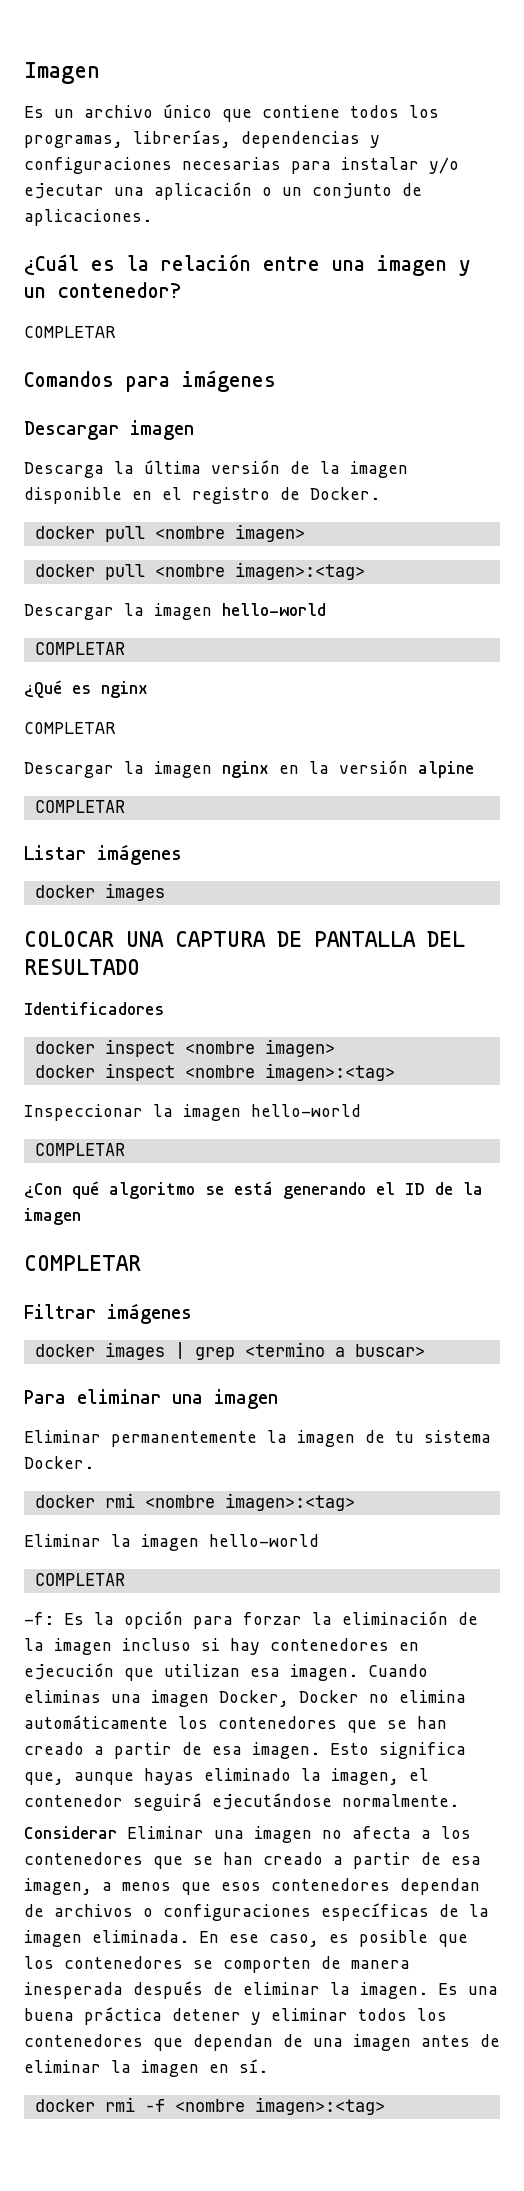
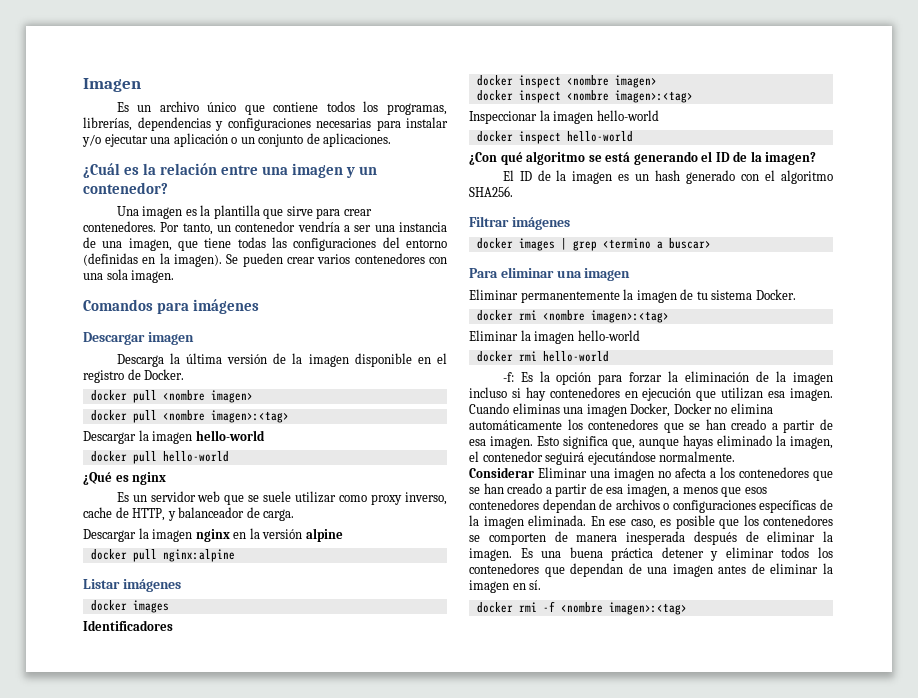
  ¿Cuál es la relación entre una imagen y un contenedor?
- COMPLETAR
+ Una imagen es la plantilla que sirve para crear contenedores. Por tanto, un contenedor vendría a ser una instancia de una imagen, que tiene todas las configuraciones del entorno (definidas en la imagen). Se pueden crear varios contenedores con una sola imagen.
  Descargar la imagen hello-world
- COMPLETAR
+ docker pull hello-world
  ¿Qué es nginx
- COMPLETAR
+ Es un servidor web que se suele utilizar como proxy inverso, cache de HTTP, y balanceador de carga.
  Descargar la imagen nginx en la versión alpine
- COMPLETAR
+ docker pull nginx:alpine
- COLOCAR UNA CAPTURA DE PANTALLA DEL RESULTADO
  Inspeccionar la imagen hello-world
- COMPLETAR
+ docker inspect hello-world
- ¿Con qué algoritmo se está generando el ID de la imagen
- COMPLETAR
+ ¿Con qué algoritmo se está generando el ID de la imagen?
+ El ID de la imagen es un hash generado con el algoritmo SHA256.
  Eliminar la imagen hello-world
- COMPLETAR
+ docker rmi hello-world

